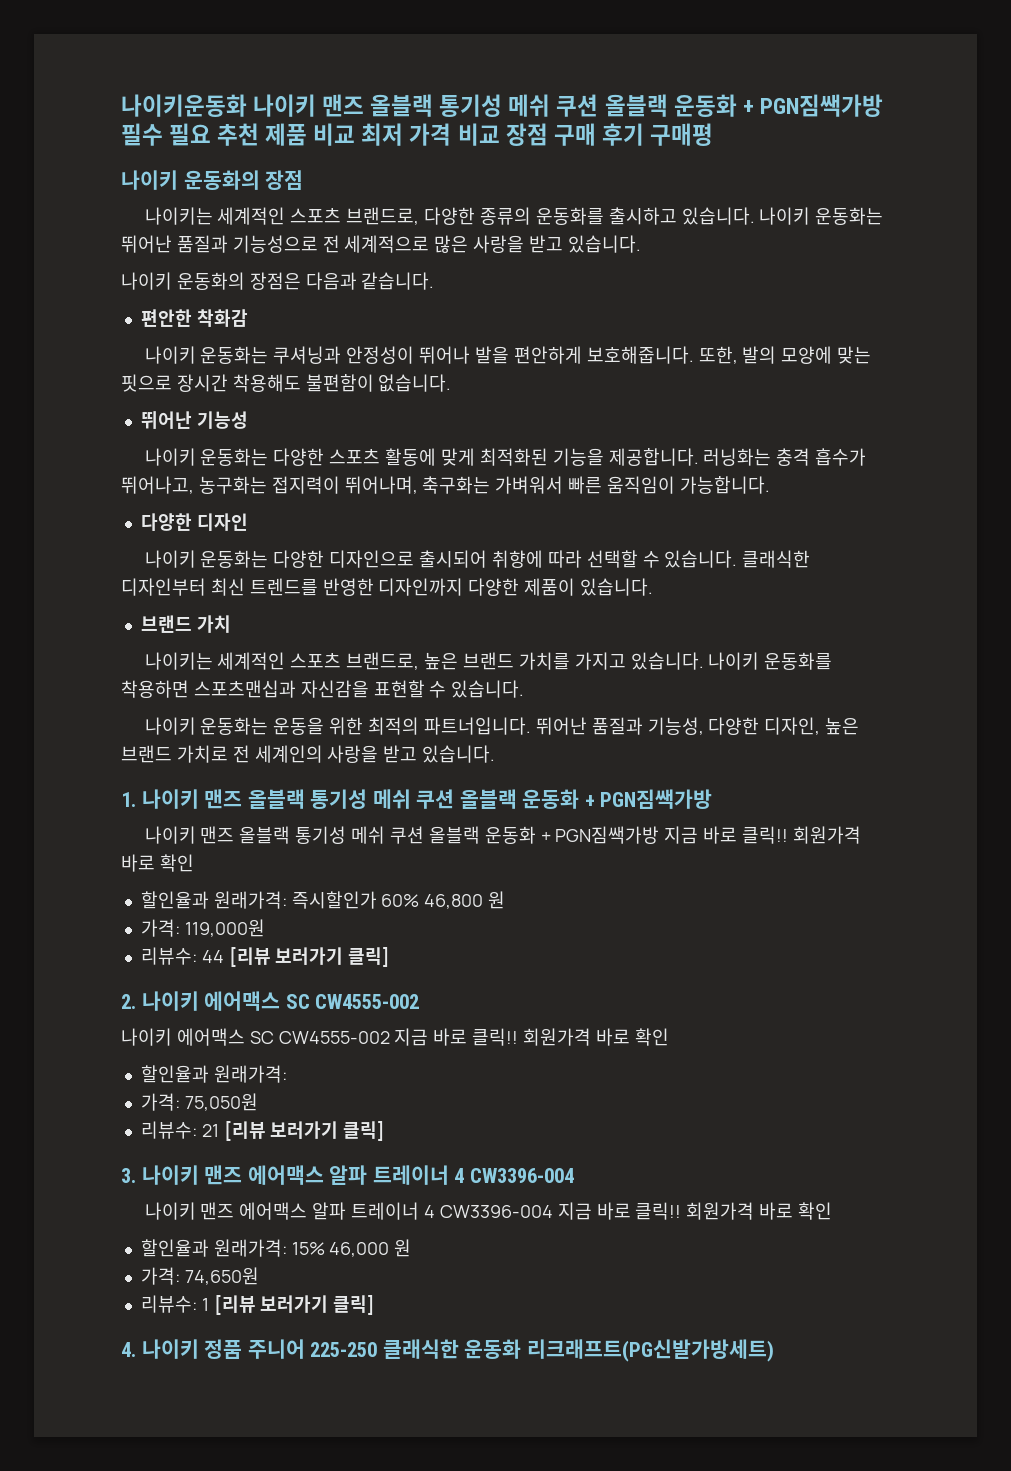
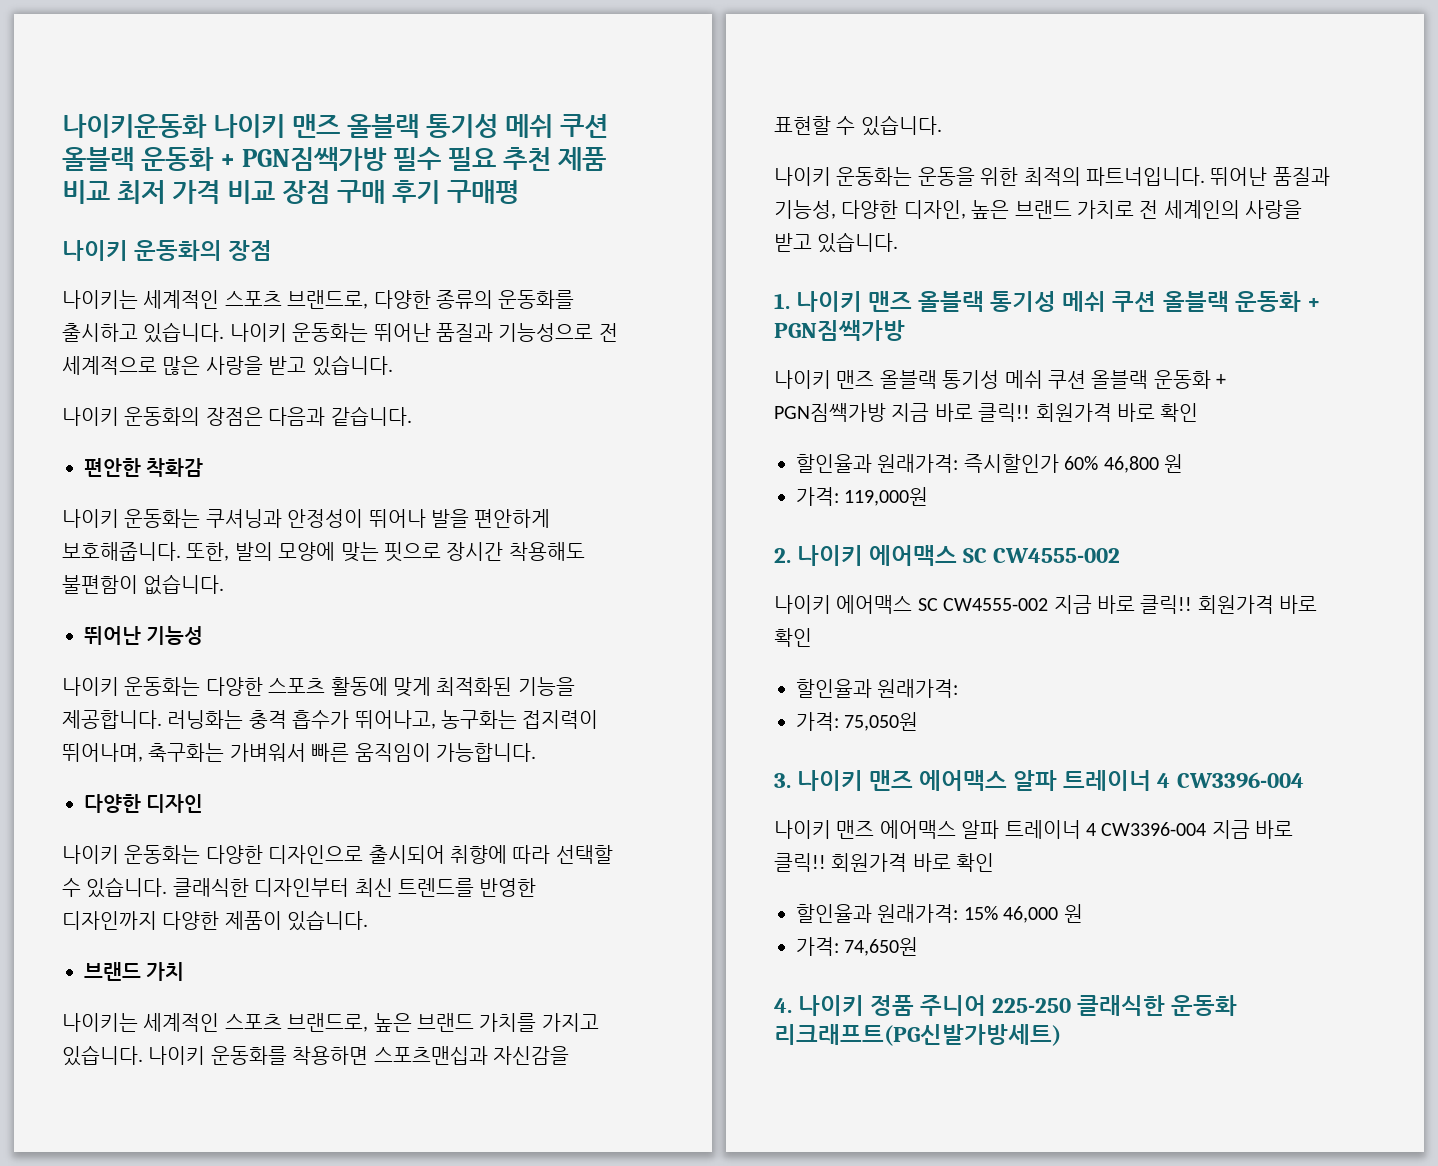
- 리뷰수: 44 [리뷰 보러가기 클릭]
- 리뷰수: 21 [리뷰 보러가기 클릭]
- 리뷰수: 1 [리뷰 보러가기 클릭]

